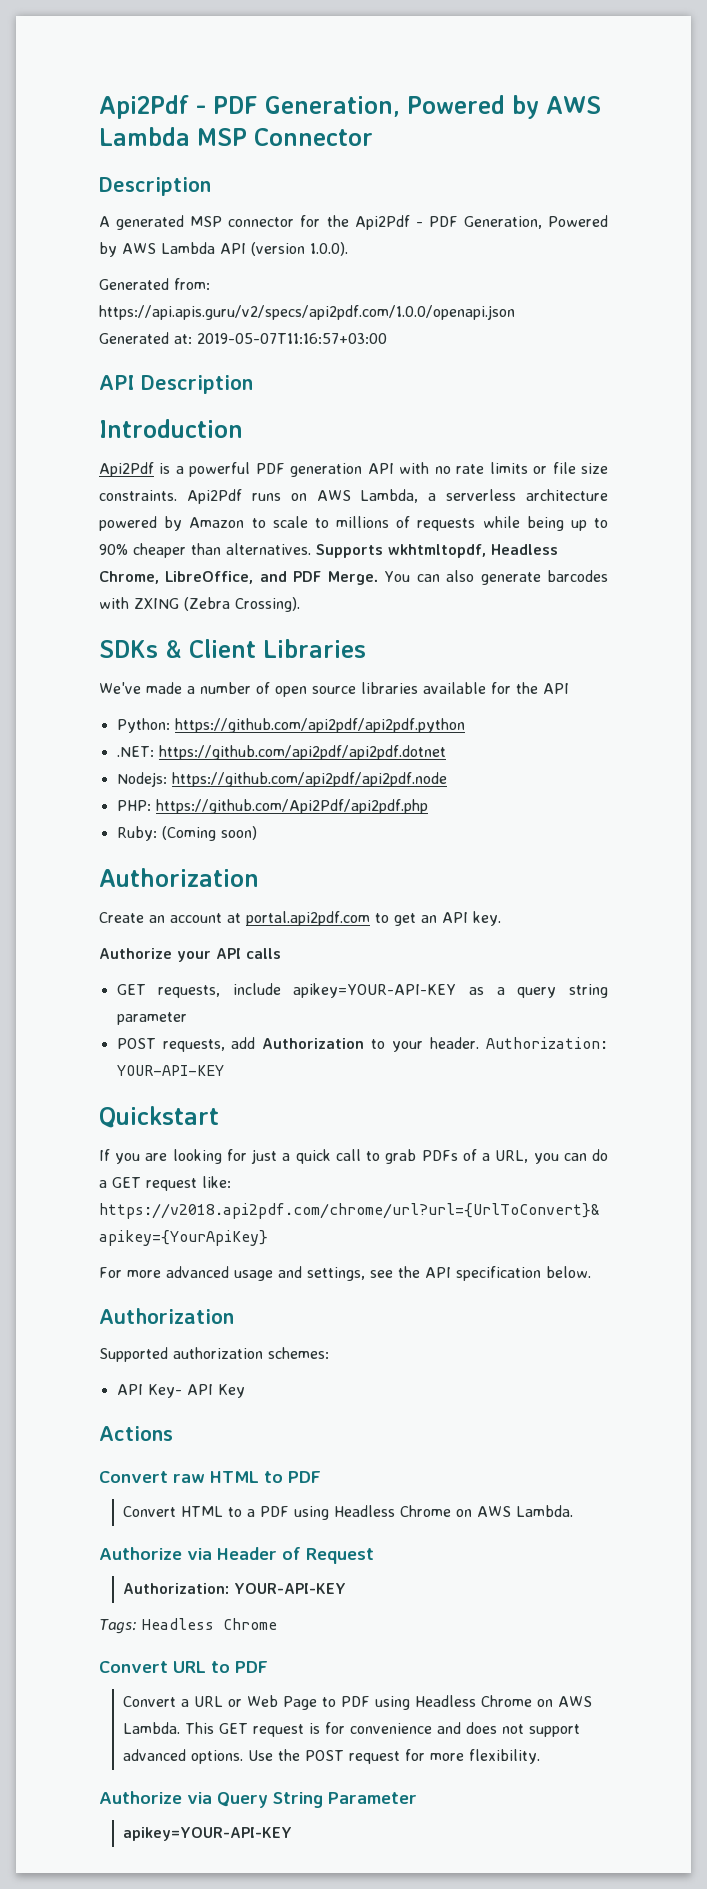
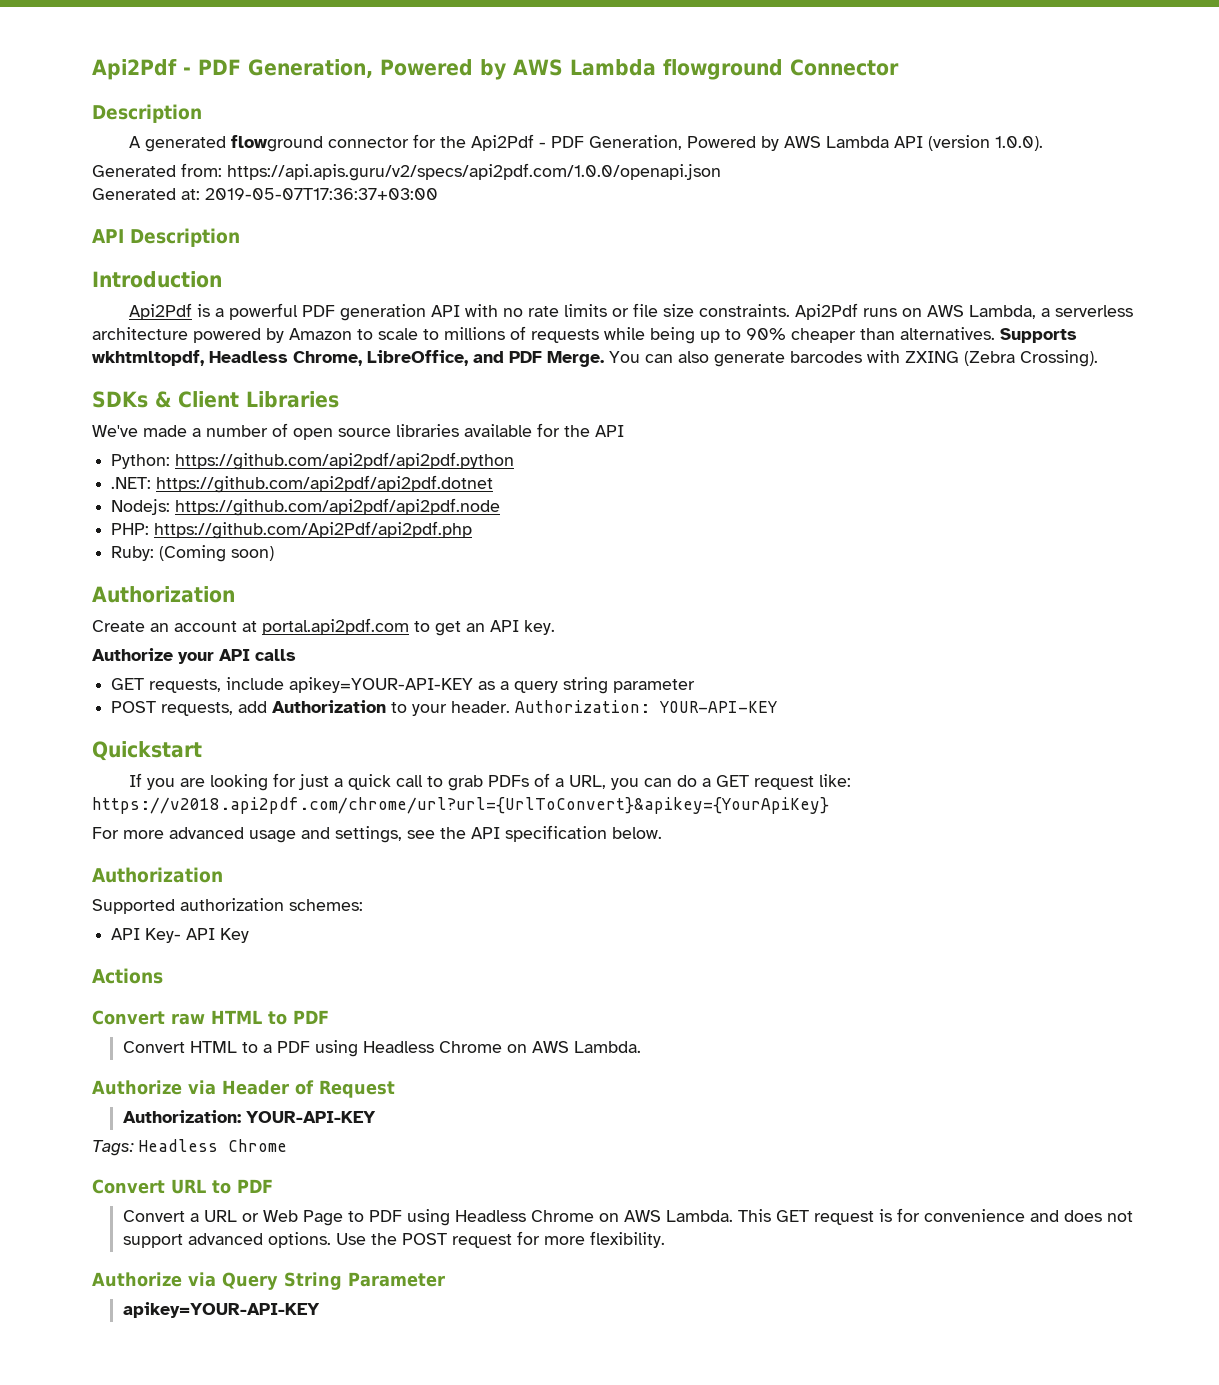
- Api2Pdf - PDF Generation, Powered by AWS Lambda MSP Connector
+ Api2Pdf - PDF Generation, Powered by AWS Lambda flowground Connector
- A generated MSP connector for the Api2Pdf - PDF Generation, Powered by AWS Lambda API (version 1.0.0).
+ A generated flowground connector for the Api2Pdf - PDF Generation, Powered by AWS Lambda API (version 1.0.0).
- Generated at: 2019-05-07T11:16:57+03:00
+ Generated at: 2019-05-07T17:36:37+03:00

